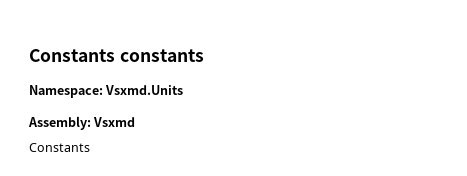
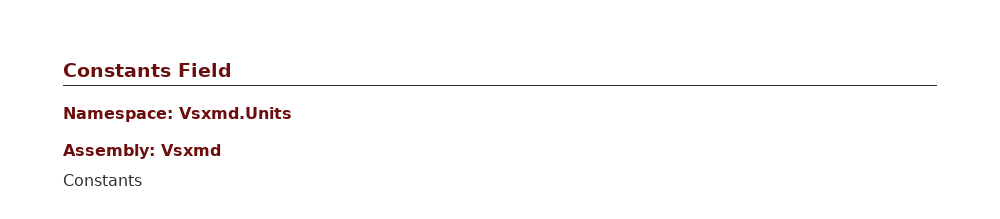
- Constants constants
+ Constants Field

